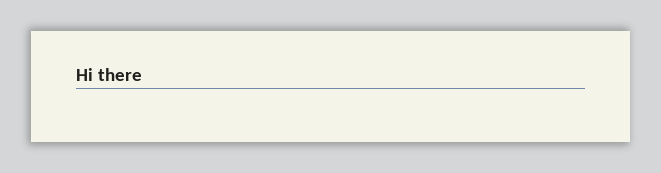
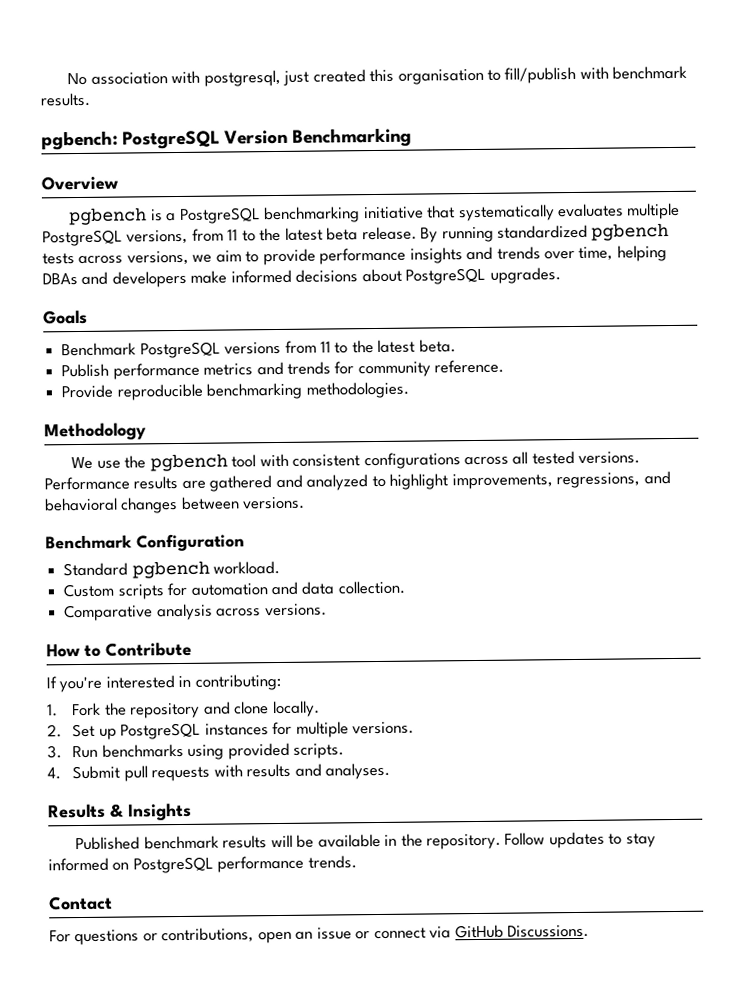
- Hi there
+ No association with postgresql, just created this organisation to fill/publish with benchmark results.
+ pgbench: PostgreSQL Version Benchmarking
+ Overview
+ pgbench is a PostgreSQL benchmarking initiative that systematically evaluates multiple PostgreSQL versions, from 11 to the latest beta release. By running standardized pgbench tests across versions, we aim to provide performance insights and trends over time, helping DBAs and developers make informed decisions about PostgreSQL upgrades.
+ Goals
+ Benchmark PostgreSQL versions from 11 to the latest beta.
+ Publish performance metrics and trends for community reference.
+ Provide reproducible benchmarking methodologies.
+ Methodology
+ We use the pgbench tool with consistent configurations across all tested versions. Performance results are gathered and analyzed to highlight improvements, regressions, and behavioral changes between versions.
+ Benchmark Configuration
+ Standard pgbench workload.
+ Custom scripts for automation and data collection.
+ Comparative analysis across versions.
+ How to Contribute
+ If you're interested in contributing:
+ 1. Fork the repository and clone locally.
+ 2. Set up PostgreSQL instances for multiple versions.
+ 3. Run benchmarks using provided scripts.
+ 4. Submit pull requests with results and analyses.
+ Results & Insights
+ Published benchmark results will be available in the repository. Follow updates to stay informed on PostgreSQL performance trends.
+ Contact
+ For questions or contributions, open an issue or connect via GitHub Discussions.

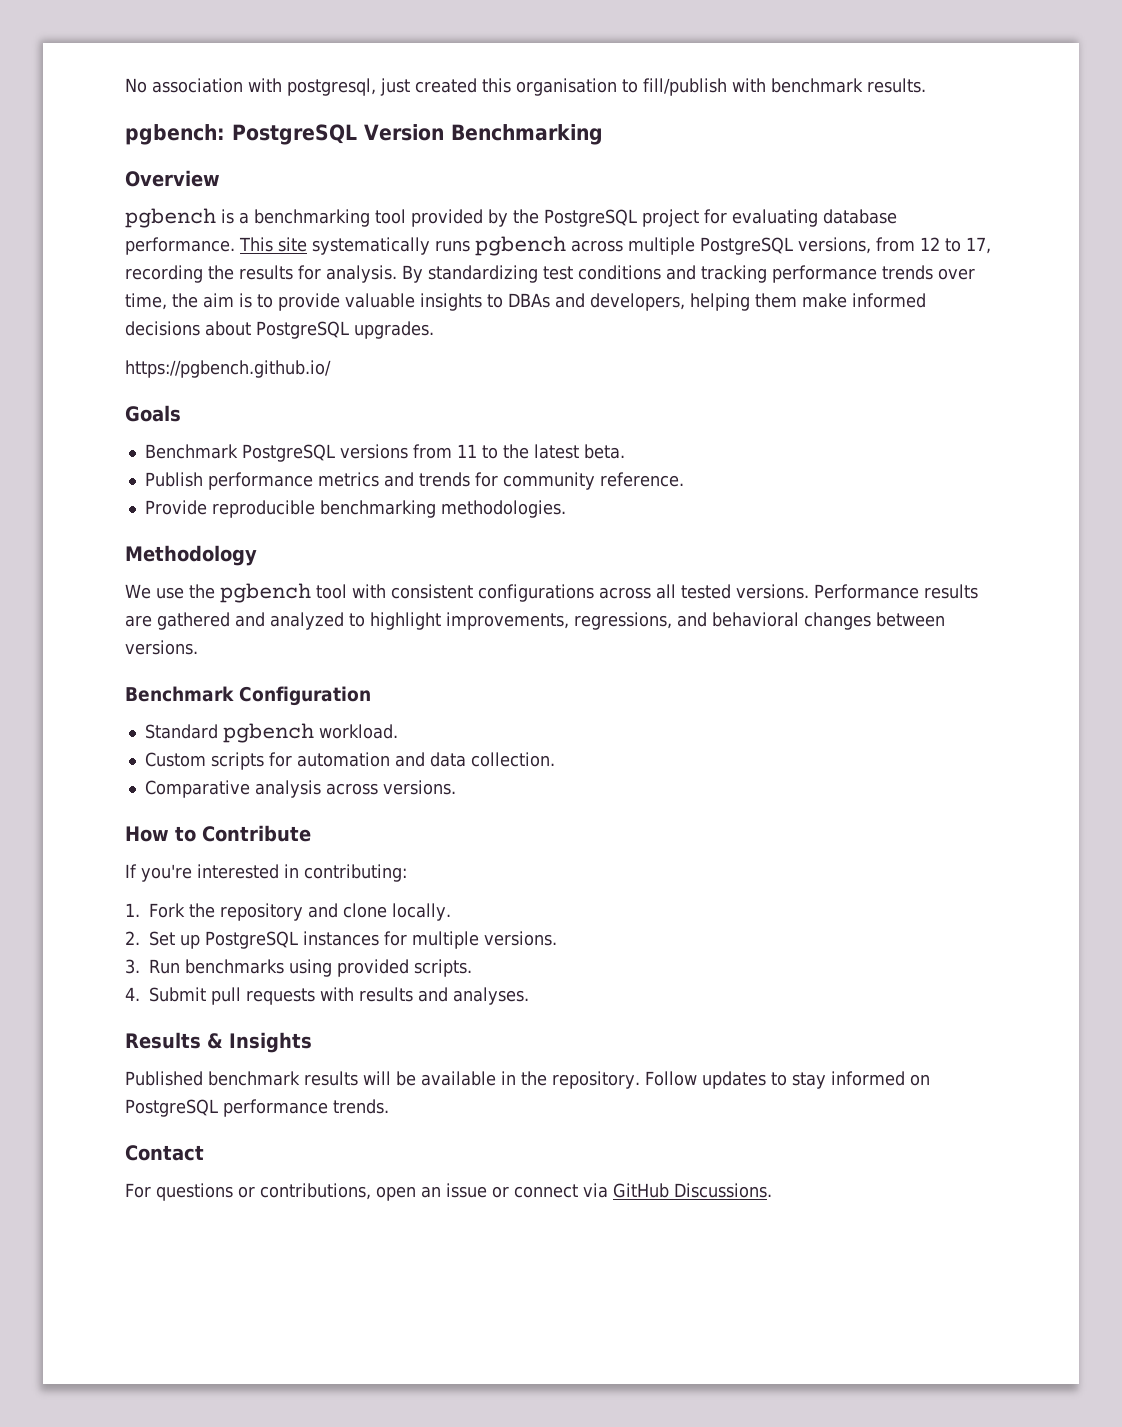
- pgbench is a PostgreSQL benchmarking initiative that systematically evaluates multiple PostgreSQL versions, from 11 to the latest beta release. By running standardized pgbench tests across versions, we aim to provide performance insights and trends over time, helping DBAs and developers make informed decisions about PostgreSQL upgrades.
+ pgbench is a benchmarking tool provided by the PostgreSQL project for evaluating database performance. This site systematically runs pgbench across multiple PostgreSQL versions, from 12 to 17, recording the results for analysis. By standardizing test conditions and tracking performance trends over time, the aim is to provide valuable insights to DBAs and developers, helping them make informed decisions about PostgreSQL upgrades.
+ https://pgbench.github.io/

